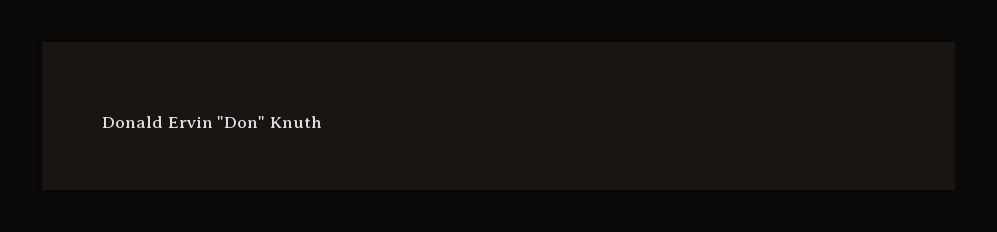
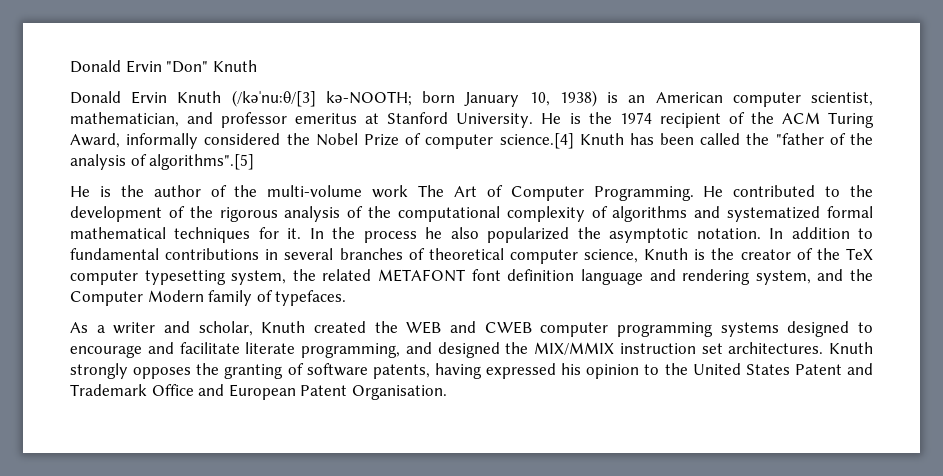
+ Donald Ervin Knuth (/kəˈnuːθ/[3] kə-NOOTH; born January 10, 1938) is an American computer scientist, mathematician, and professor emeritus at Stanford University. He is the 1974 recipient of the ACM Turing Award, informally considered the Nobel Prize of computer science.[4] Knuth has been called the "father of the analysis of algorithms".[5]
+ He is the author of the multi-volume work The Art of Computer Programming. He contributed to the development of the rigorous analysis of the computational complexity of algorithms and systematized formal mathematical techniques for it. In the process he also popularized the asymptotic notation. In addition to fundamental contributions in several branches of theoretical computer science, Knuth is the creator of the TeX computer typesetting system, the related METAFONT font definition language and rendering system, and the Computer Modern family of typefaces.
+ As a writer and scholar, Knuth created the WEB and CWEB computer programming systems designed to encourage and facilitate literate programming, and designed the MIX/MMIX instruction set architectures. Knuth strongly opposes the granting of software patents, having expressed his opinion to the United States Patent and Trademark Office and European Patent Organisation.

